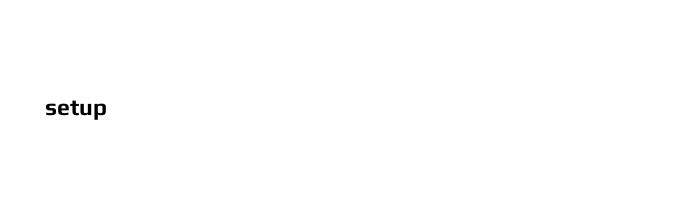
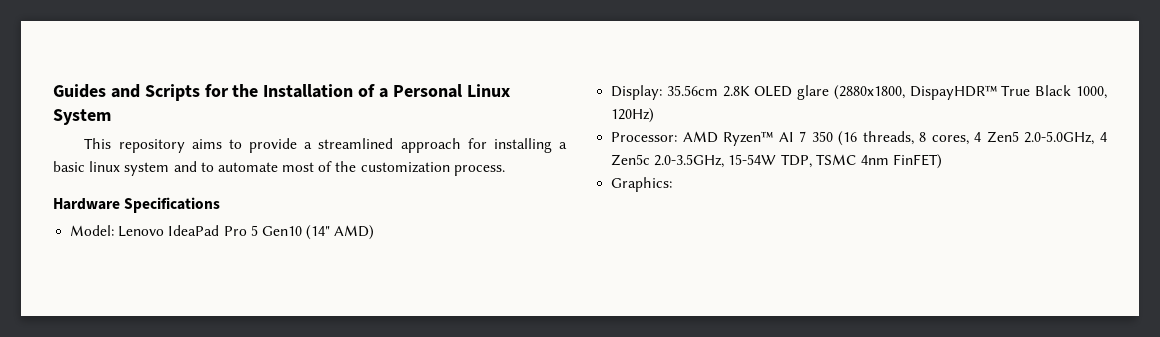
- setup
+ Guides and Scripts for the Installation of a Personal Linux System
+ This repository aims to provide a streamlined approach for installing a basic linux system and to automate most of the customization process.
+ Hardware Specifications
+ Model: Lenovo IdeaPad Pro 5 Gen10 (14" AMD)
+ Display: 35.56cm 2.8K OLED glare (2880x1800, DispayHDR™ True Black 1000, 120Hz)
+ Processor: AMD Ryzen™ AI 7 350 (16 threads, 8 cores, 4 Zen5 2.0-5.0GHz, 4 Zen5c 2.0-3.5GHz, 15-54W TDP, TSMC 4nm FinFET)
+ Graphics:

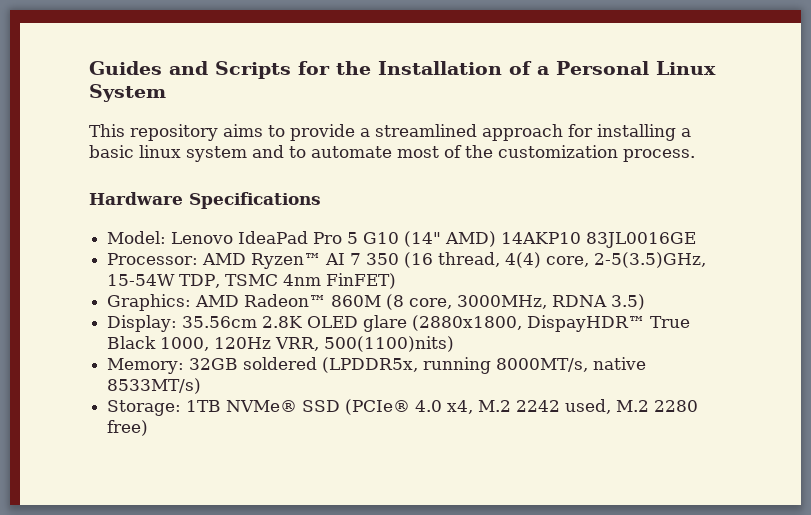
- Model: Lenovo IdeaPad Pro 5 Gen10 (14" AMD)
+ Model: Lenovo IdeaPad Pro 5 G10 (14" AMD) 14AKP10 83JL0016GE
+ Processor: AMD Ryzen™ AI 7 350 (16 thread, 4(4) core, 2-5(3.5)GHz, 15-54W TDP, TSMC 4nm FinFET)
+ Graphics: AMD Radeon™ 860M (8 core, 3000MHz, RDNA 3.5)
- Display: 35.56cm 2.8K OLED glare (2880x1800, DispayHDR™ True Black 1000, 120Hz)
- Processor: AMD Ryzen™ AI 7 350 (16 threads, 8 cores, 4 Zen5 2.0-5.0GHz, 4 Zen5c 2.0-3.5GHz, 15-54W TDP, TSMC 4nm FinFET)
- Graphics:
+ Display: 35.56cm 2.8K OLED glare (2880x1800, DispayHDR™ True Black 1000, 120Hz VRR, 500(1100)nits)
+ Memory: 32GB soldered (LPDDR5x, running 8000MT/s, native 8533MT/s)
+ Storage: 1TB NVMe® SSD (PCIe® 4.0 x4, M.2 2242 used, M.2 2280 free)

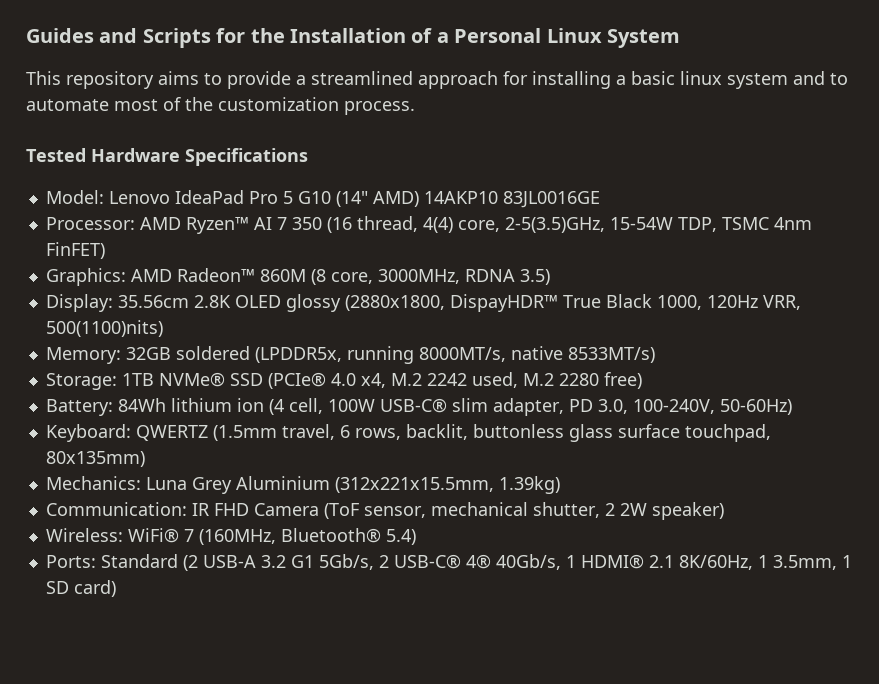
- Hardware Specifications
+ Tested Hardware Specifications
- Display: 35.56cm 2.8K OLED glare (2880x1800, DispayHDR™ True Black 1000, 120Hz VRR, 500(1100)nits)
+ Display: 35.56cm 2.8K OLED glossy (2880x1800, DispayHDR™ True Black 1000, 120Hz VRR, 500(1100)nits)
+ Battery: 84Wh lithium ion (4 cell, 100W USB-C® slim adapter, PD 3.0, 100-240V, 50-60Hz)
+ Keyboard: QWERTZ (1.5mm travel, 6 rows, backlit, buttonless glass surface touchpad, 80x135mm)
+ Mechanics: Luna Grey Aluminium (312x221x15.5mm, 1.39kg)
+ Communication: IR FHD Camera (ToF sensor, mechanical shutter, 2 2W speaker)
+ Wireless: WiFi® 7 (160MHz, Bluetooth® 5.4)
+ Ports: Standard (2 USB-A 3.2 G1 5Gb/s, 2 USB-C® 4® 40Gb/s, 1 HDMI® 2.1 8K/60Hz, 1 3.5mm, 1 SD card)

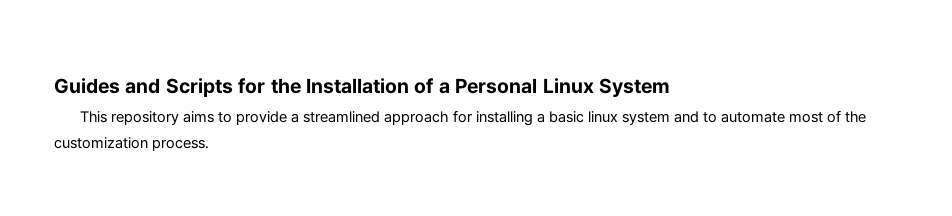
- Tested Hardware Specifications
- Model: Lenovo IdeaPad Pro 5 G10 (14" AMD) 14AKP10 83JL0016GE
- Processor: AMD Ryzen™ AI 7 350 (16 thread, 4(4) core, 2-5(3.5)GHz, 15-54W TDP, TSMC 4nm FinFET)
- Graphics: AMD Radeon™ 860M (8 core, 3000MHz, RDNA 3.5)
- Display: 35.56cm 2.8K OLED glossy (2880x1800, DispayHDR™ True Black 1000, 120Hz VRR, 500(1100)nits)
- Memory: 32GB soldered (LPDDR5x, running 8000MT/s, native 8533MT/s)
- Storage: 1TB NVMe® SSD (PCIe® 4.0 x4, M.2 2242 used, M.2 2280 free)
- Battery: 84Wh lithium ion (4 cell, 100W USB-C® slim adapter, PD 3.0, 100-240V, 50-60Hz)
- Keyboard: QWERTZ (1.5mm travel, 6 rows, backlit, buttonless glass surface touchpad, 80x135mm)
- Mechanics: Luna Grey Aluminium (312x221x15.5mm, 1.39kg)
- Communication: IR FHD Camera (ToF sensor, mechanical shutter, 2 2W speaker)
- Wireless: WiFi® 7 (160MHz, Bluetooth® 5.4)
- Ports: Standard (2 USB-A 3.2 G1 5Gb/s, 2 USB-C® 4® 40Gb/s, 1 HDMI® 2.1 8K/60Hz, 1 3.5mm, 1 SD card)

